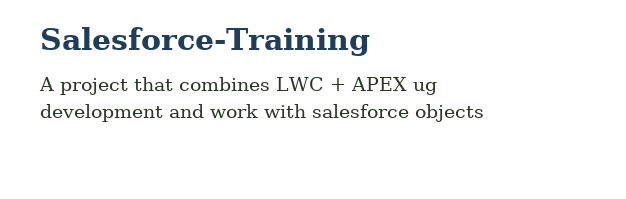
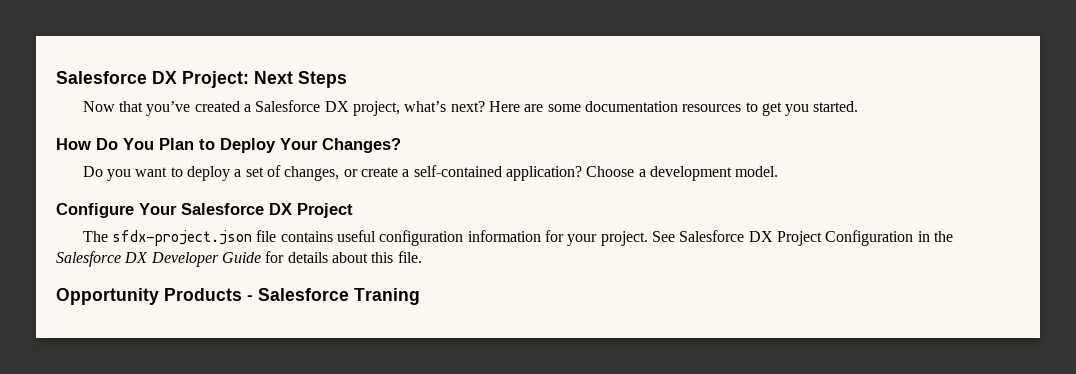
- Salesforce-Training
- A project that combines LWC + APEX ug development and work with salesforce objects
+ Salesforce DX Project: Next Steps
+ Now that you’ve created a Salesforce DX project, what’s next? Here are some documentation resources to get you started.
+ How Do You Plan to Deploy Your Changes?
+ Do you want to deploy a set of changes, or create a self-contained application? Choose a development model.
+ Configure Your Salesforce DX Project
+ The sfdx-project.json file contains useful configuration information for your project. See Salesforce DX Project Configuration in the Salesforce DX Developer Guide for details about this file.
+ Opportunity Products - Salesforce Traning

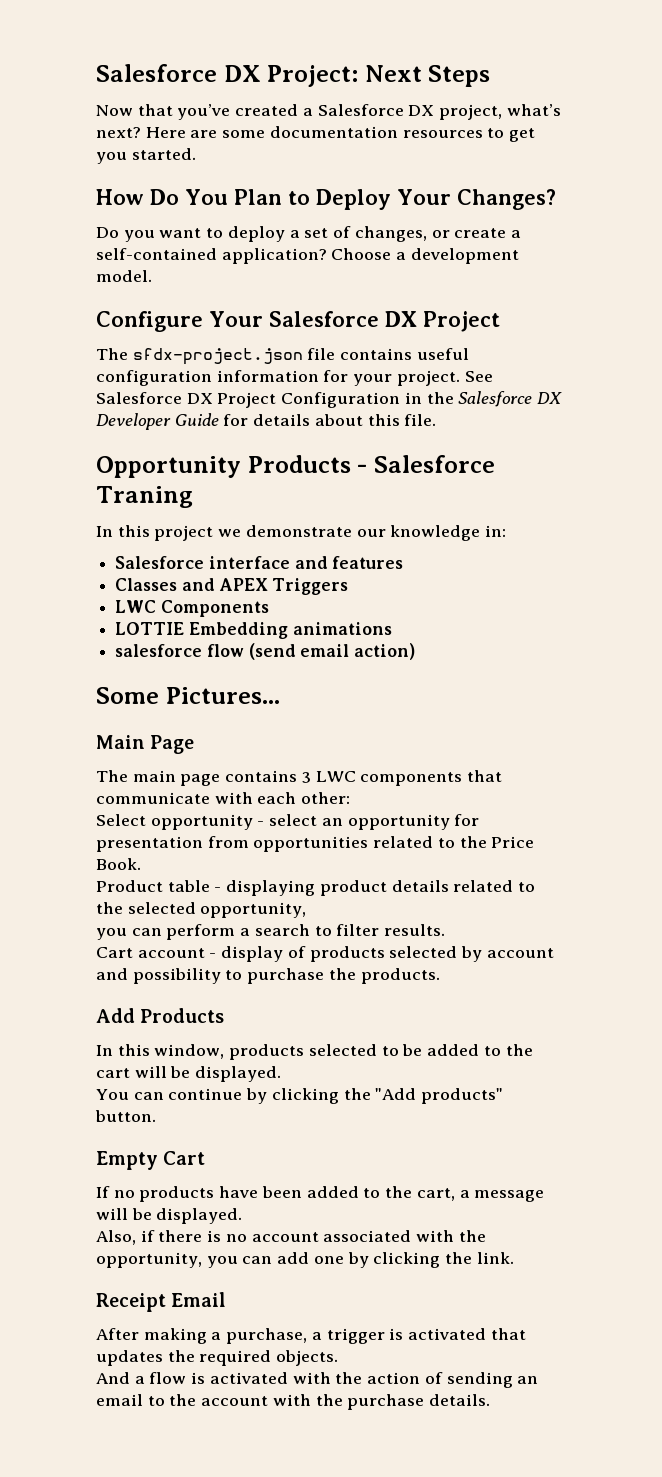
+ In this project we demonstrate our knowledge in:
+ Salesforce interface and features
+ Classes and APEX Triggers
+ LWC Components
+ LOTTIE Embedding animations
+ salesforce flow (send email action)
+ Some Pictures...
+ Main Page
+ The main page contains 3 LWC components that communicate with each other:
+ Select opportunity - select an opportunity for presentation from opportunities related to the Price Book.
+ Product table - displaying product details related to the selected opportunity,
+ you can perform a search to filter results.
+ Cart account - display of products selected by account and possibility to purchase the products.
+ Add Products
+ In this window, products selected to be added to the cart will be displayed.
+ You can continue by clicking the "Add products" button.
+ Empty Cart
+ If no products have been added to the cart, a message will be displayed.
+ Also, if there is no account associated with the opportunity, you can add one by clicking the link.
+ Receipt Email
+ After making a purchase, a trigger is activated that updates the required objects.
+ And a flow is activated with the action of sending an email to the account with the purchase details.

